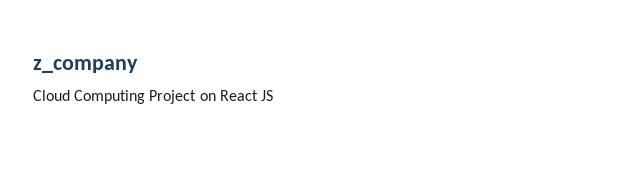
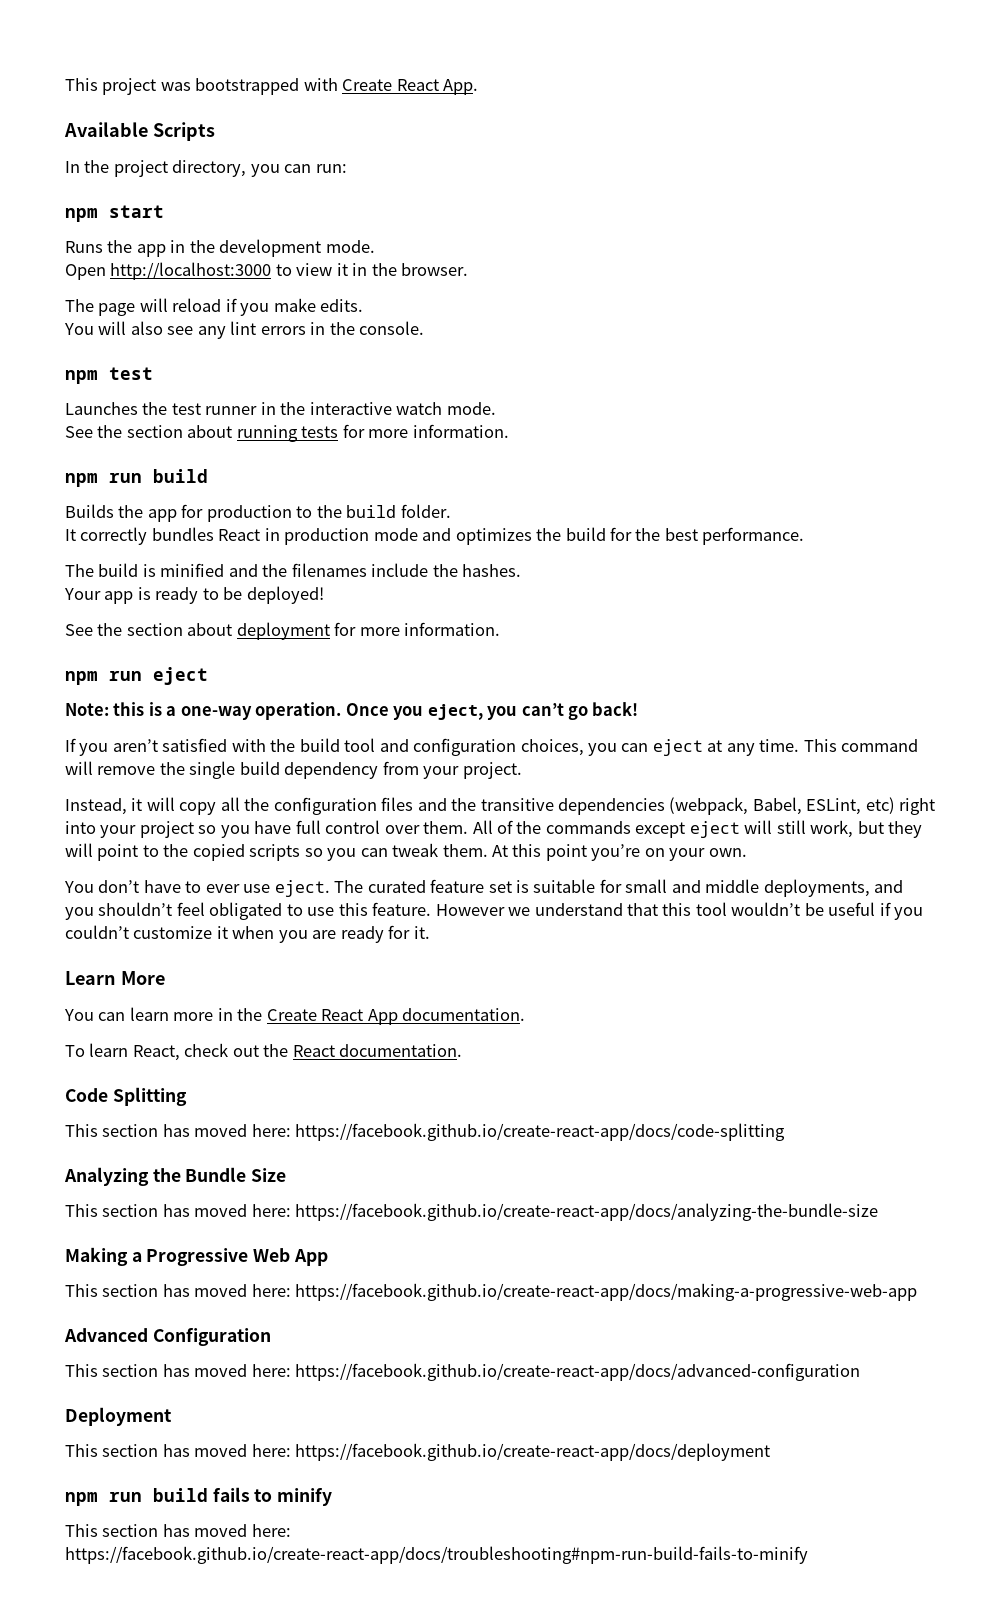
- z_company
- Cloud Computing Project on React JS
+ This project was bootstrapped with Create React App.
+ Available Scripts
+ In the project directory, you can run:
+ npm start
+ Runs the app in the development mode.
+ Open http://localhost:3000 to view it in the browser.
+ The page will reload if you make edits.
+ You will also see any lint errors in the console.
+ npm test
+ Launches the test runner in the interactive watch mode.
+ See the section about running tests for more information.
+ npm run build
+ Builds the app for production to the build folder.
+ It correctly bundles React in production mode and optimizes the build for the best performance.
+ The build is minified and the filenames include the hashes.
+ Your app is ready to be deployed!
+ See the section about deployment for more information.
+ npm run eject
+ Note: this is a one-way operation. Once you eject, you can’t go back!
+ If you aren’t satisfied with the build tool and configuration choices, you can eject at any time. This command will remove the single build dependency from your project.
+ Instead, it will copy all the configuration files and the transitive dependencies (webpack, Babel, ESLint, etc) right into your project so you have full control over them. All of the commands except eject will still work, but they will point to the copied scripts so you can tweak them. At this point you’re on your own.
+ You don’t have to ever use eject. The curated feature set is suitable for small and middle deployments, and you shouldn’t feel obligated to use this feature. However we understand that this tool wouldn’t be useful if you couldn’t customize it when you are ready for it.
+ Learn More
+ You can learn more in the Create React App documentation.
+ To learn React, check out the React documentation.
+ Code Splitting
+ This section has moved here: https://facebook.github.io/create-react-app/docs/code-splitting
+ Analyzing the Bundle Size
+ This section has moved here: https://facebook.github.io/create-react-app/docs/analyzing-the-bundle-size
+ Making a Progressive Web App
+ This section has moved here: https://facebook.github.io/create-react-app/docs/making-a-progressive-web-app
+ Advanced Configuration
+ This section has moved here: https://facebook.github.io/create-react-app/docs/advanced-configuration
+ Deployment
+ This section has moved here: https://facebook.github.io/create-react-app/docs/deployment
+ npm run build fails to minify
+ This section has moved here: https://facebook.github.io/create-react-app/docs/troubleshooting#npm-run-build-fails-to-minify

